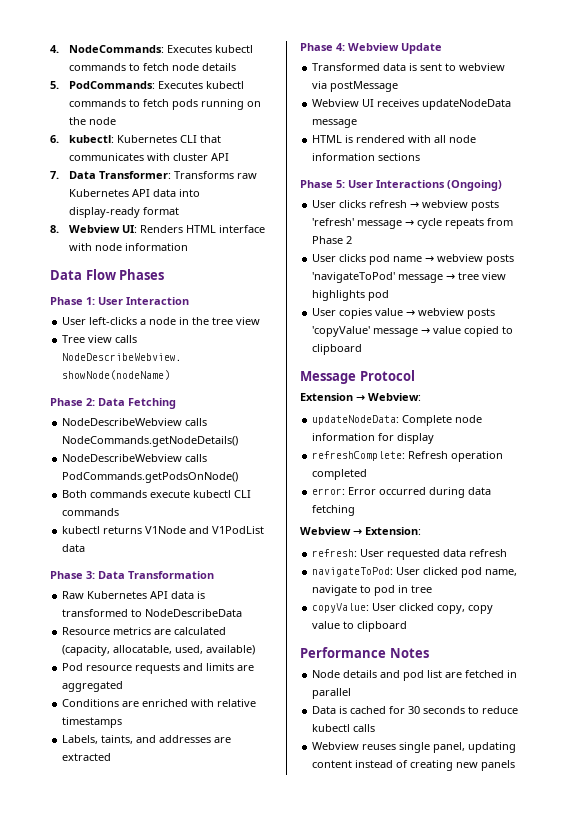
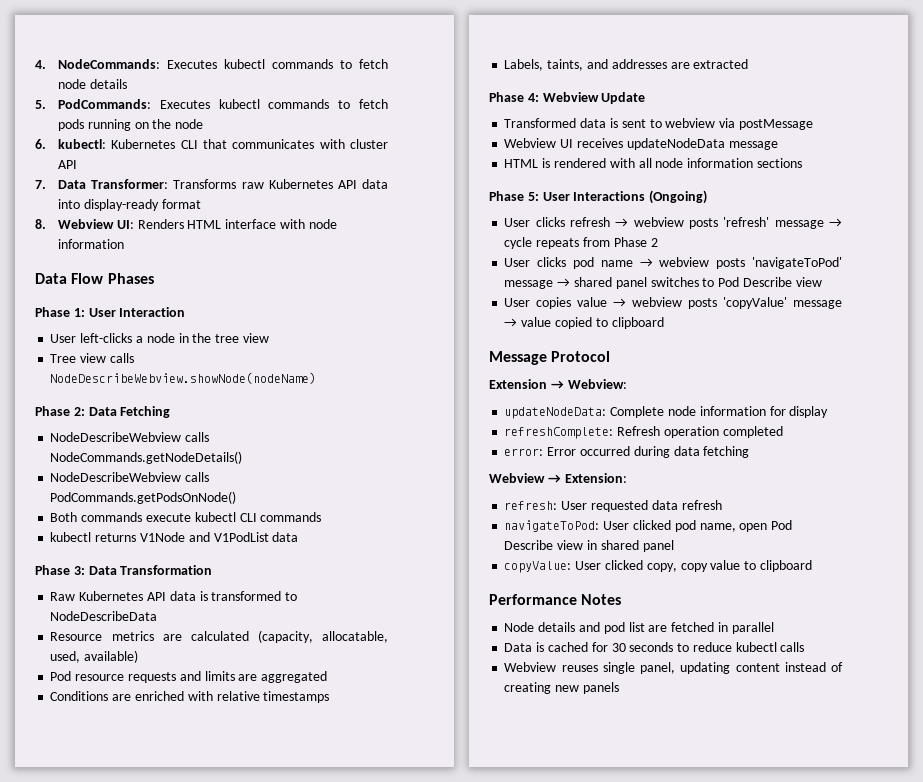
- User clicks pod name → webview posts 'navigateToPod' message → tree view highlights pod
+ User clicks pod name → webview posts 'navigateToPod' message → shared panel switches to Pod Describe view
- navigateToPod: User clicked pod name, navigate to pod in tree
+ navigateToPod: User clicked pod name, open Pod Describe view in shared panel

